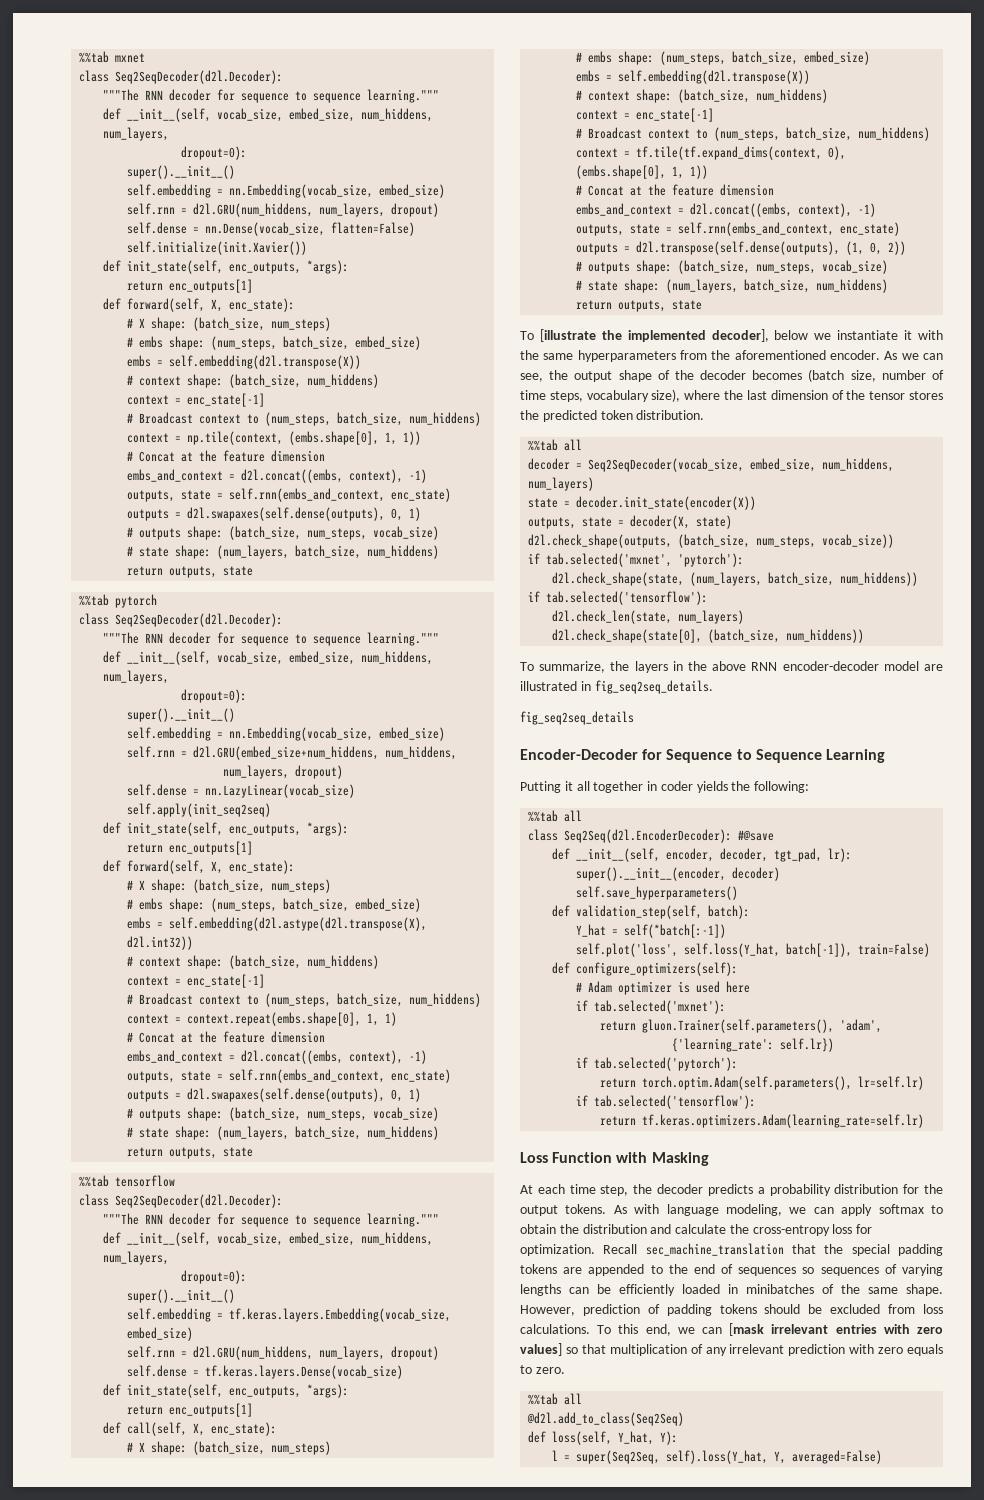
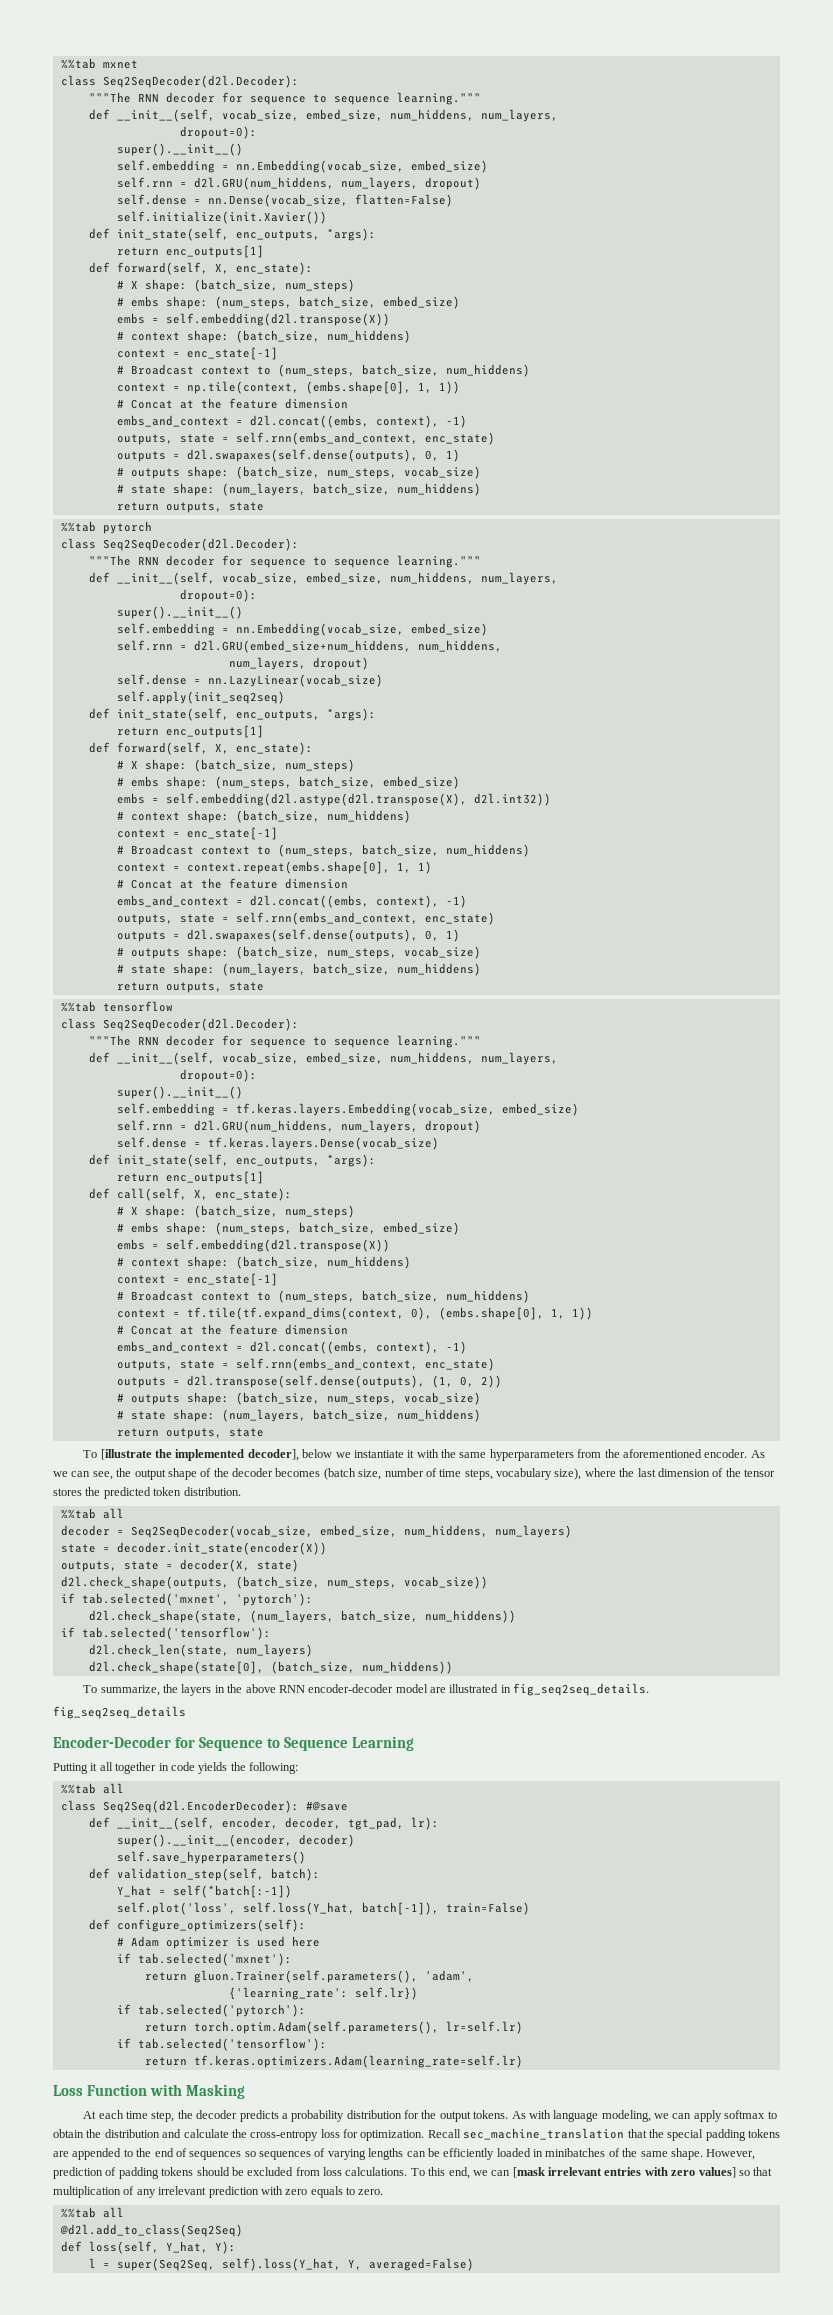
- Putting it all together in coder yields the following:
+ Putting it all together in code yields the following:

